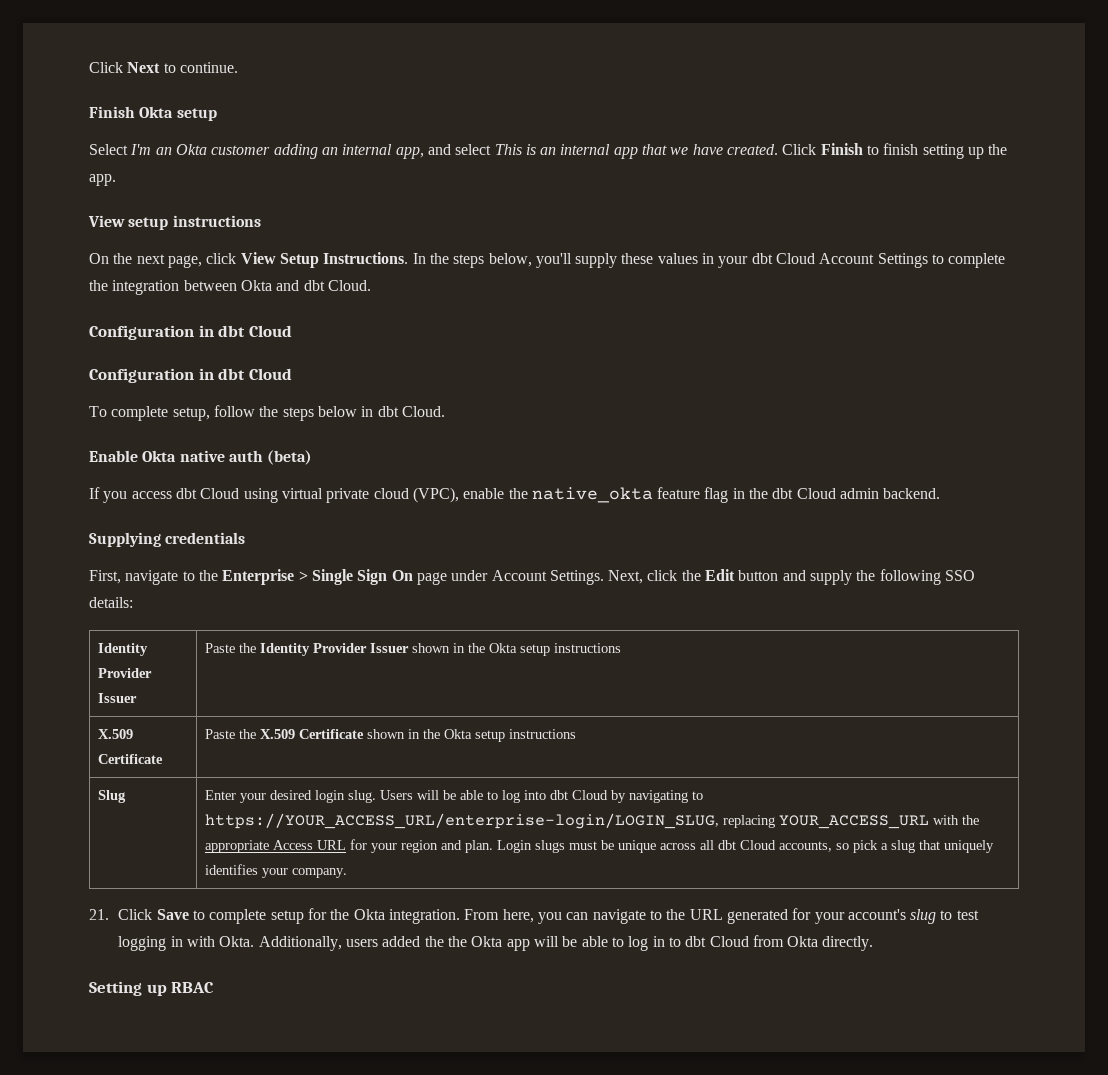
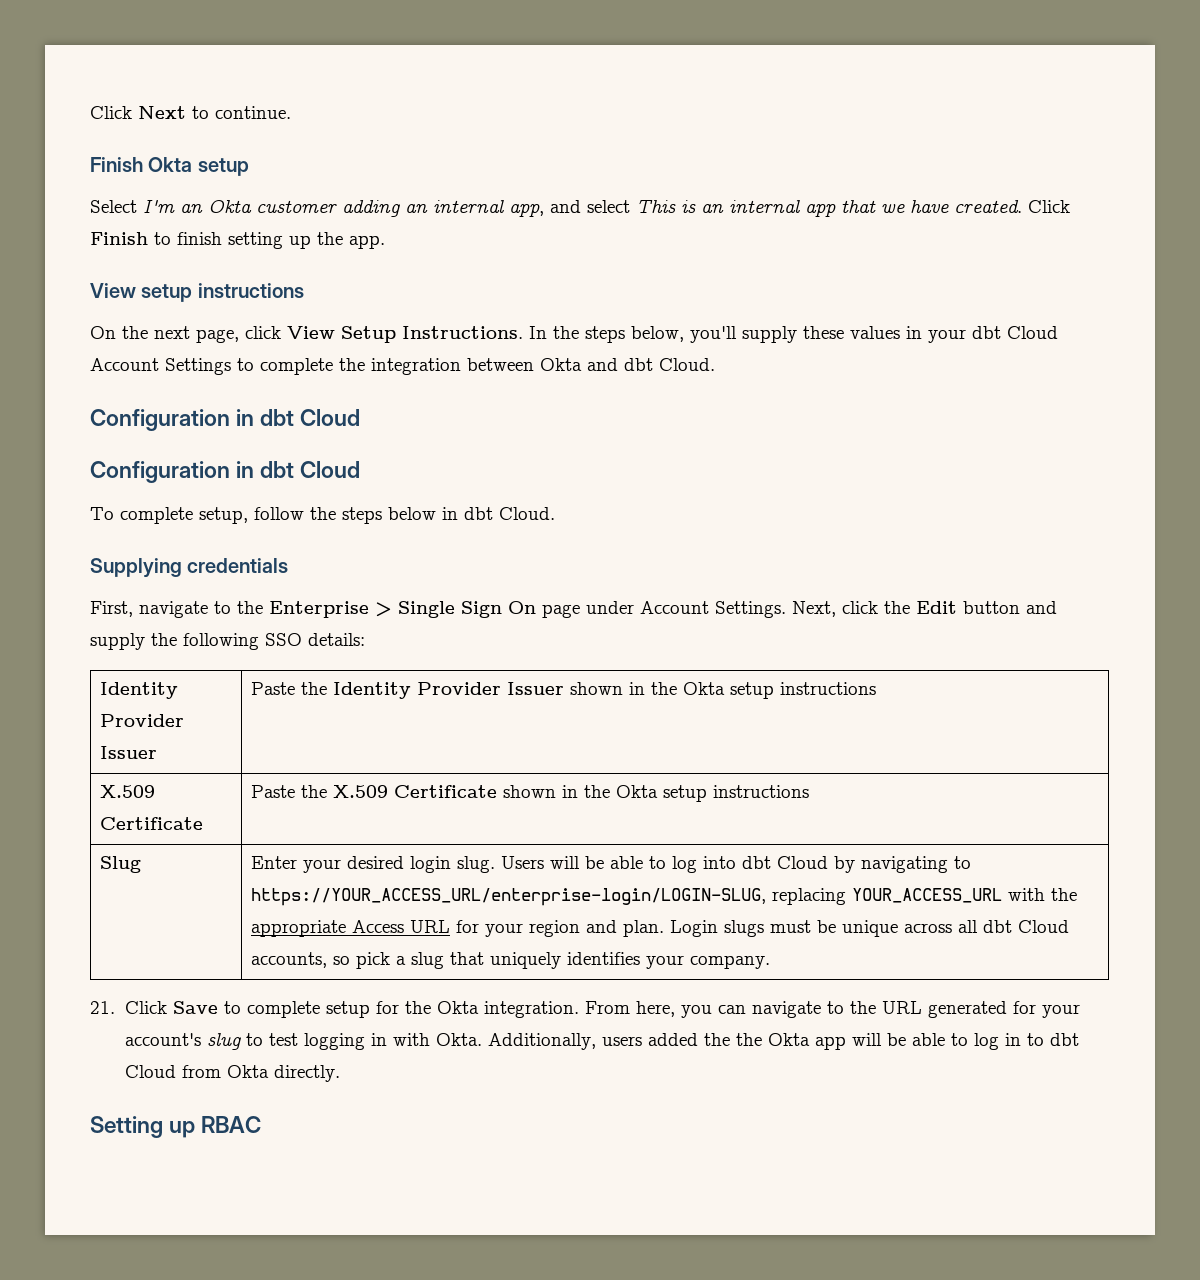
- Enable Okta native auth (beta)
- If you access dbt Cloud using virtual private cloud (VPC), enable the native_okta feature flag in the dbt Cloud admin backend.
- Users will be able to log into dbt Cloud by navigating to https://YOUR_ACCESS_URL/enterprise-login/LOGIN_SLUG, replacing YOUR_ACCESS_URL with the appropriate Access URL for your region and plan.
+ Users will be able to log into dbt Cloud by navigating to https://YOUR_ACCESS_URL/enterprise-login/LOGIN-SLUG, replacing YOUR_ACCESS_URL with the appropriate Access URL for your region and plan.

